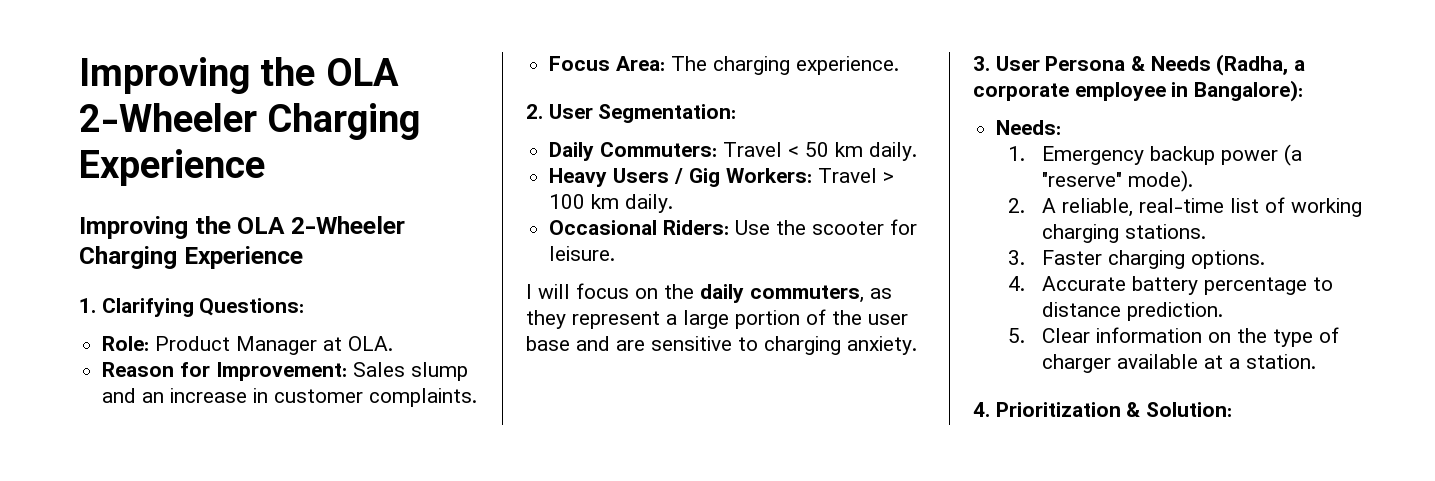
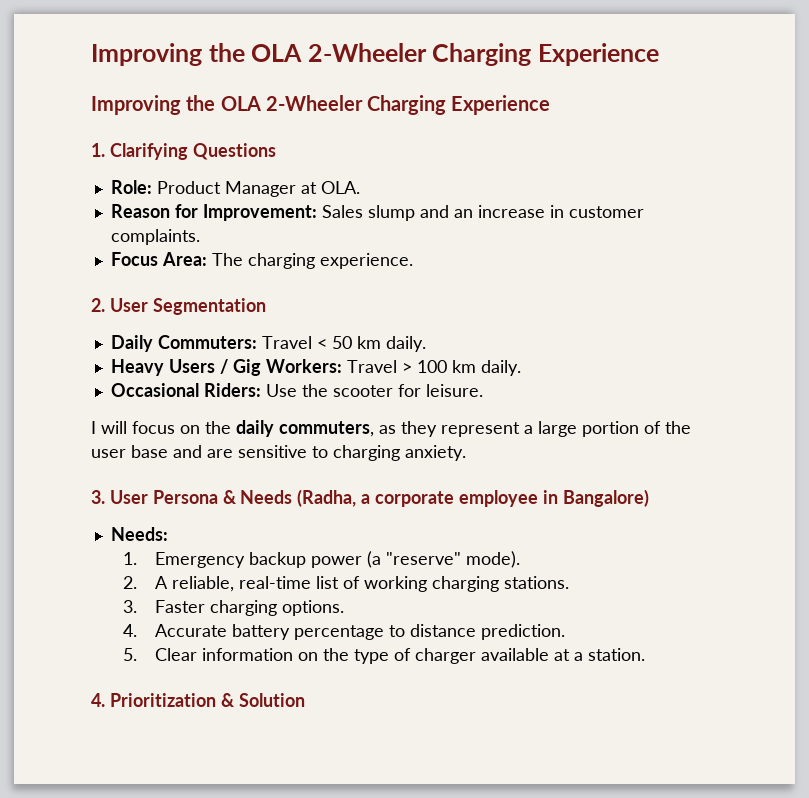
- 1. Clarifying Questions:
+ 1. Clarifying Questions
- 2. User Segmentation:
+ 2. User Segmentation
- 3. User Persona & Needs (Radha, a corporate employee in Bangalore):
+ 3. User Persona & Needs (Radha, a corporate employee in Bangalore)
- 4. Prioritization & Solution:
+ 4. Prioritization & Solution

